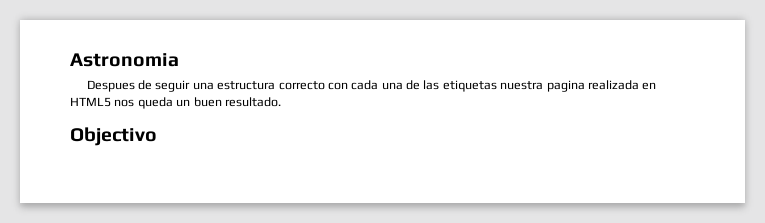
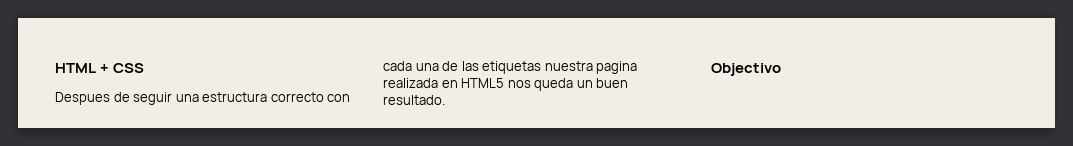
- Astronomia
+ HTML + CSS

